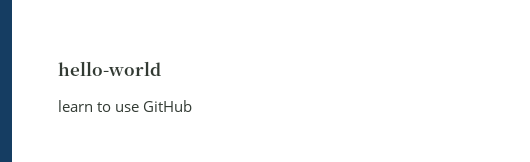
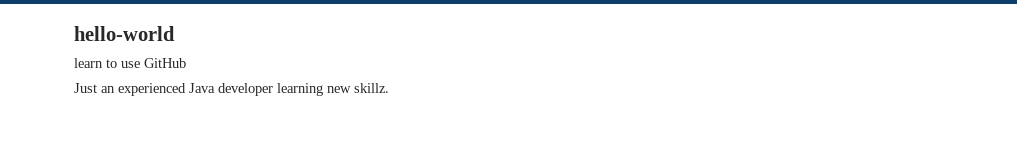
+ Just an experienced Java developer learning new skillz.

